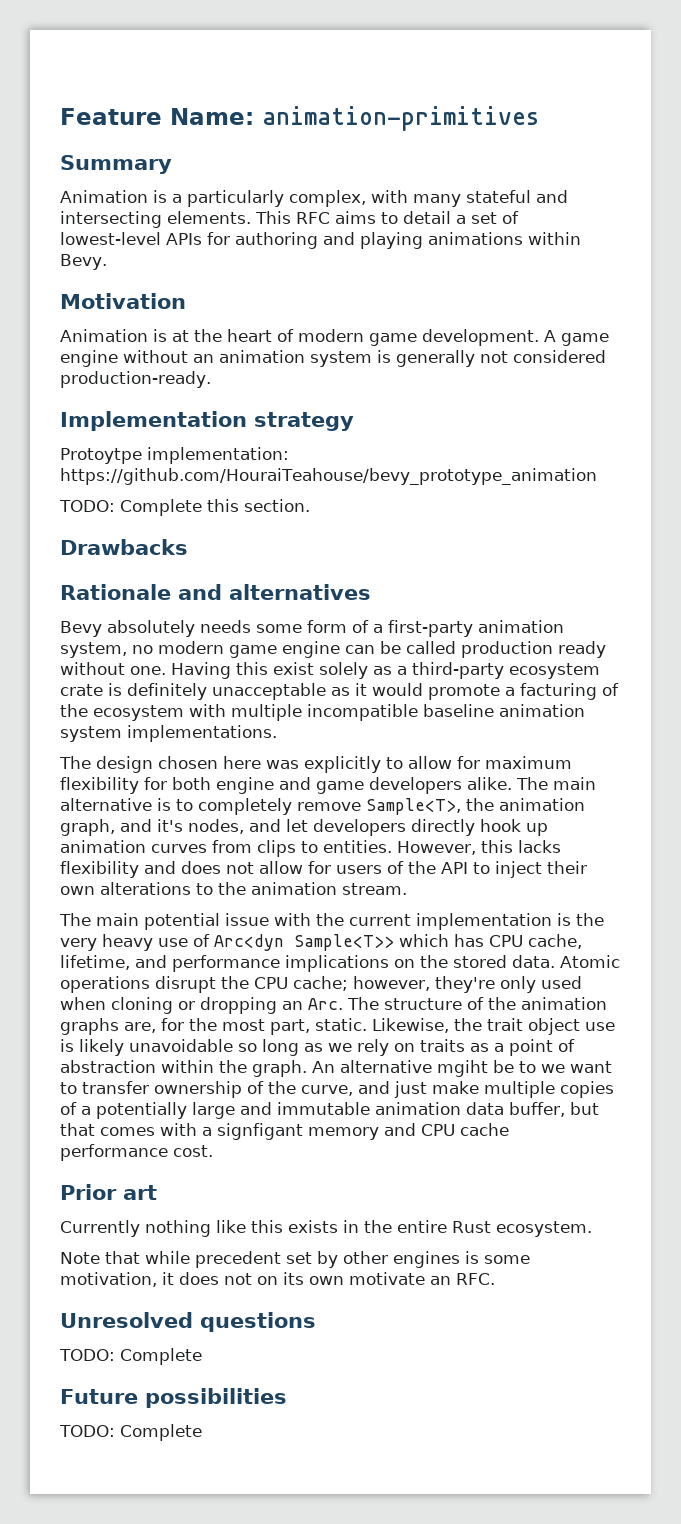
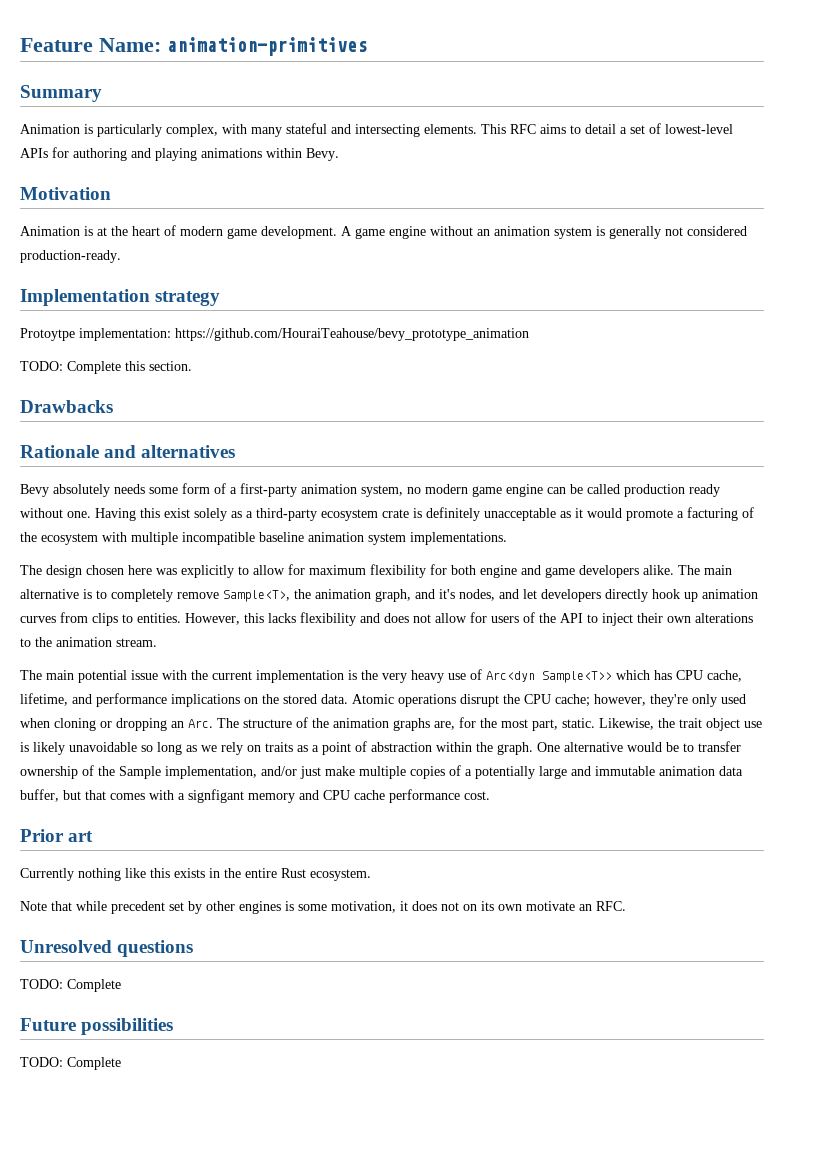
- Animation is a particularly complex, with many stateful and intersecting elements.
+ Animation is particularly complex, with many stateful and intersecting elements.
- An alternative mgiht be to we want to transfer ownership of the curve, and just make multiple copies of a potentially large and immutable animation data buffer, but that comes with a signfigant memory and CPU cache performance cost.
+ One alternative would be to transfer ownership of the Sample implementation, and/or just make multiple copies of a potentially large and immutable animation data buffer, but that comes with a signfigant memory and CPU cache performance cost.

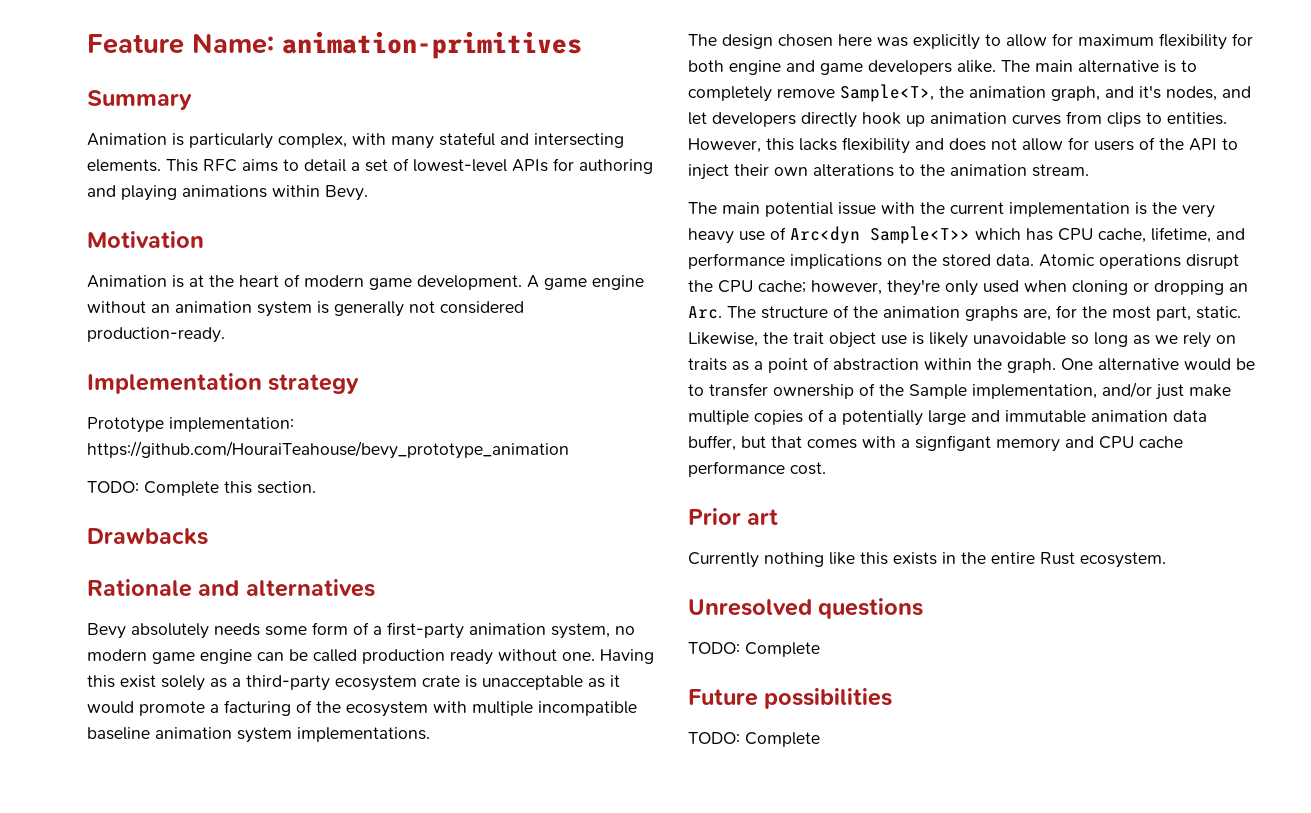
- Protoytpe implementation: https://github.com/HouraiTeahouse/bevy_prototype_animation
+ Prototype implementation: https://github.com/HouraiTeahouse/bevy_prototype_animation
- Having this exist solely as a third-party ecosystem crate is definitely unacceptable as it would promote a facturing of the ecosystem with multiple incompatible baseline animation system implementations.
+ Having this exist solely as a third-party ecosystem crate is unacceptable as it would promote a facturing of the ecosystem with multiple incompatible baseline animation system implementations.
- Note that while precedent set by other engines is some motivation, it does not on its own motivate an RFC.

